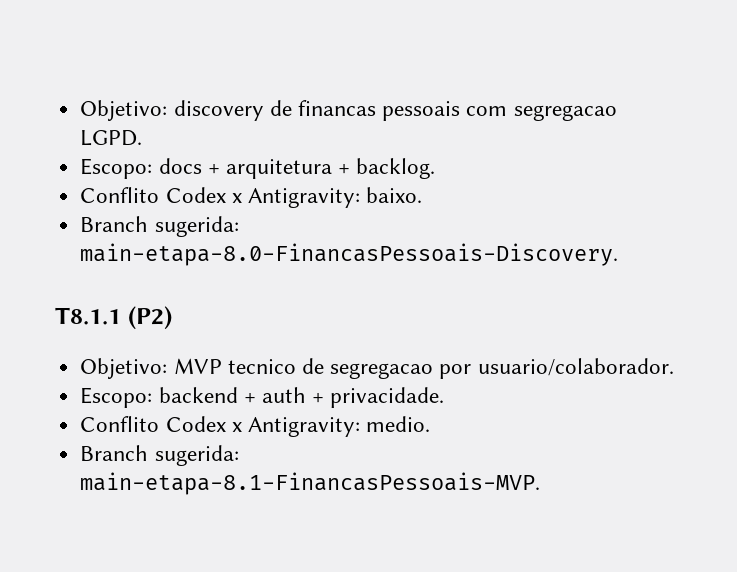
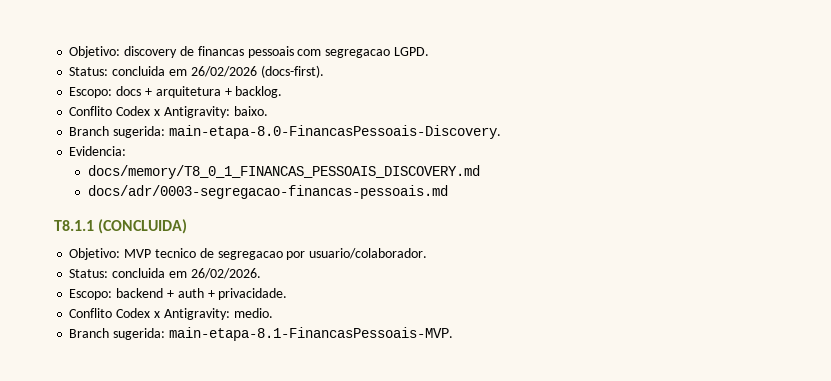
+ Status: concluida em 26/02/2026 (docs-first).
+ Evidencia:
+ docs/memory/T8_0_1_FINANCAS_PESSOAIS_DISCOVERY.md
+ docs/adr/0003-segregacao-financas-pessoais.md
- T8.1.1 (P2)
+ T8.1.1 (CONCLUIDA)
+ Status: concluida em 26/02/2026.

